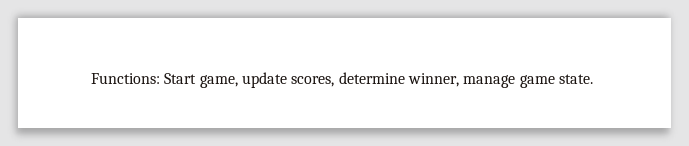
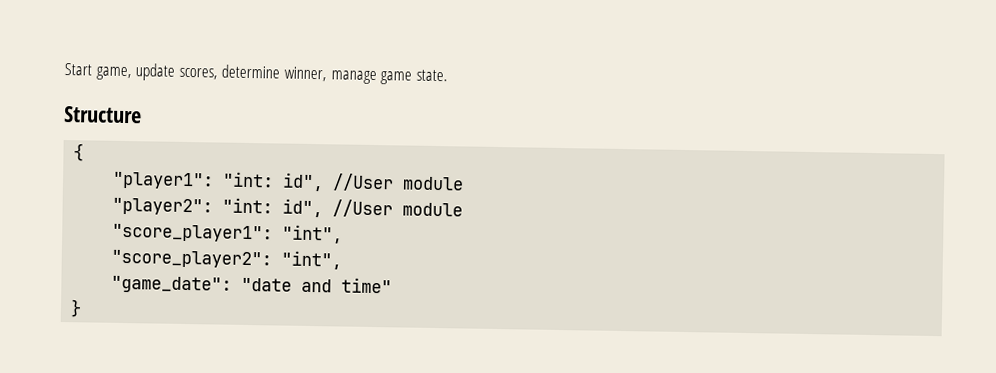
- Functions: Start game, update scores, determine winner, manage game state.
+ Start game, update scores, determine winner, manage game state.
+ Structure
+ {
+ "player1": "int: id", //User module
+ "player2": "int: id", //User module
+ "score_player1": "int",
+ "score_player2": "int",
+ "game_date": "date and time"
+ }

